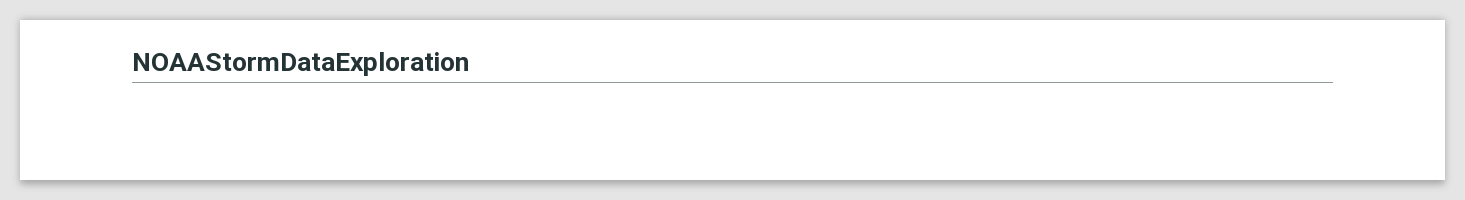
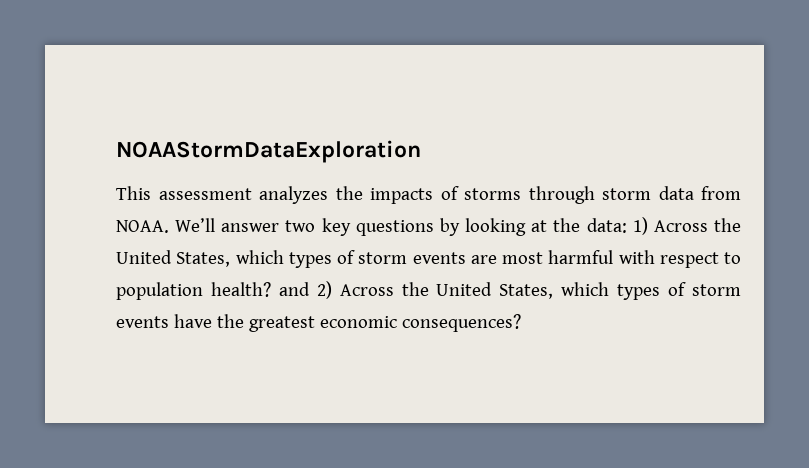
+ This assessment analyzes the impacts of storms through storm data from NOAA. We’ll answer two key questions by looking at the data: 1) Across the United States, which types of storm events are most harmful with respect to population health? and 2) Across the United States, which types of storm events have the greatest economic consequences?

